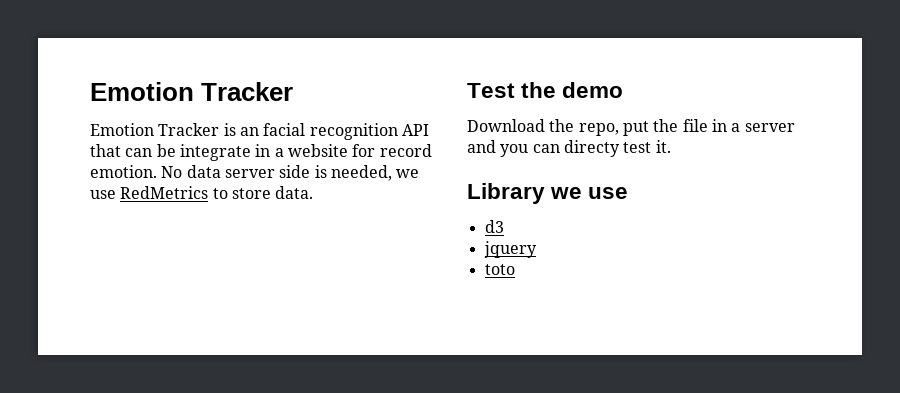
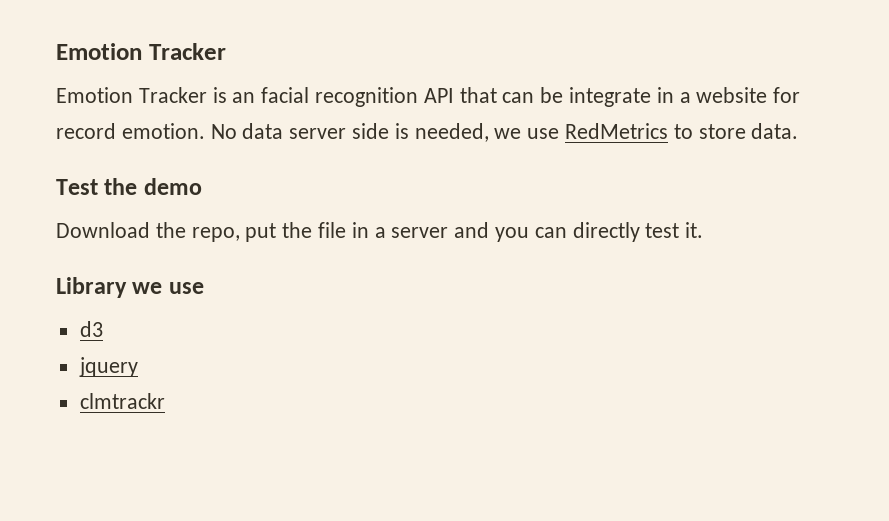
- Download the repo, put the file in a server and you can directy test it.
+ Download the repo, put the file in a server and you can directly test it.
- toto
+ clmtrackr

